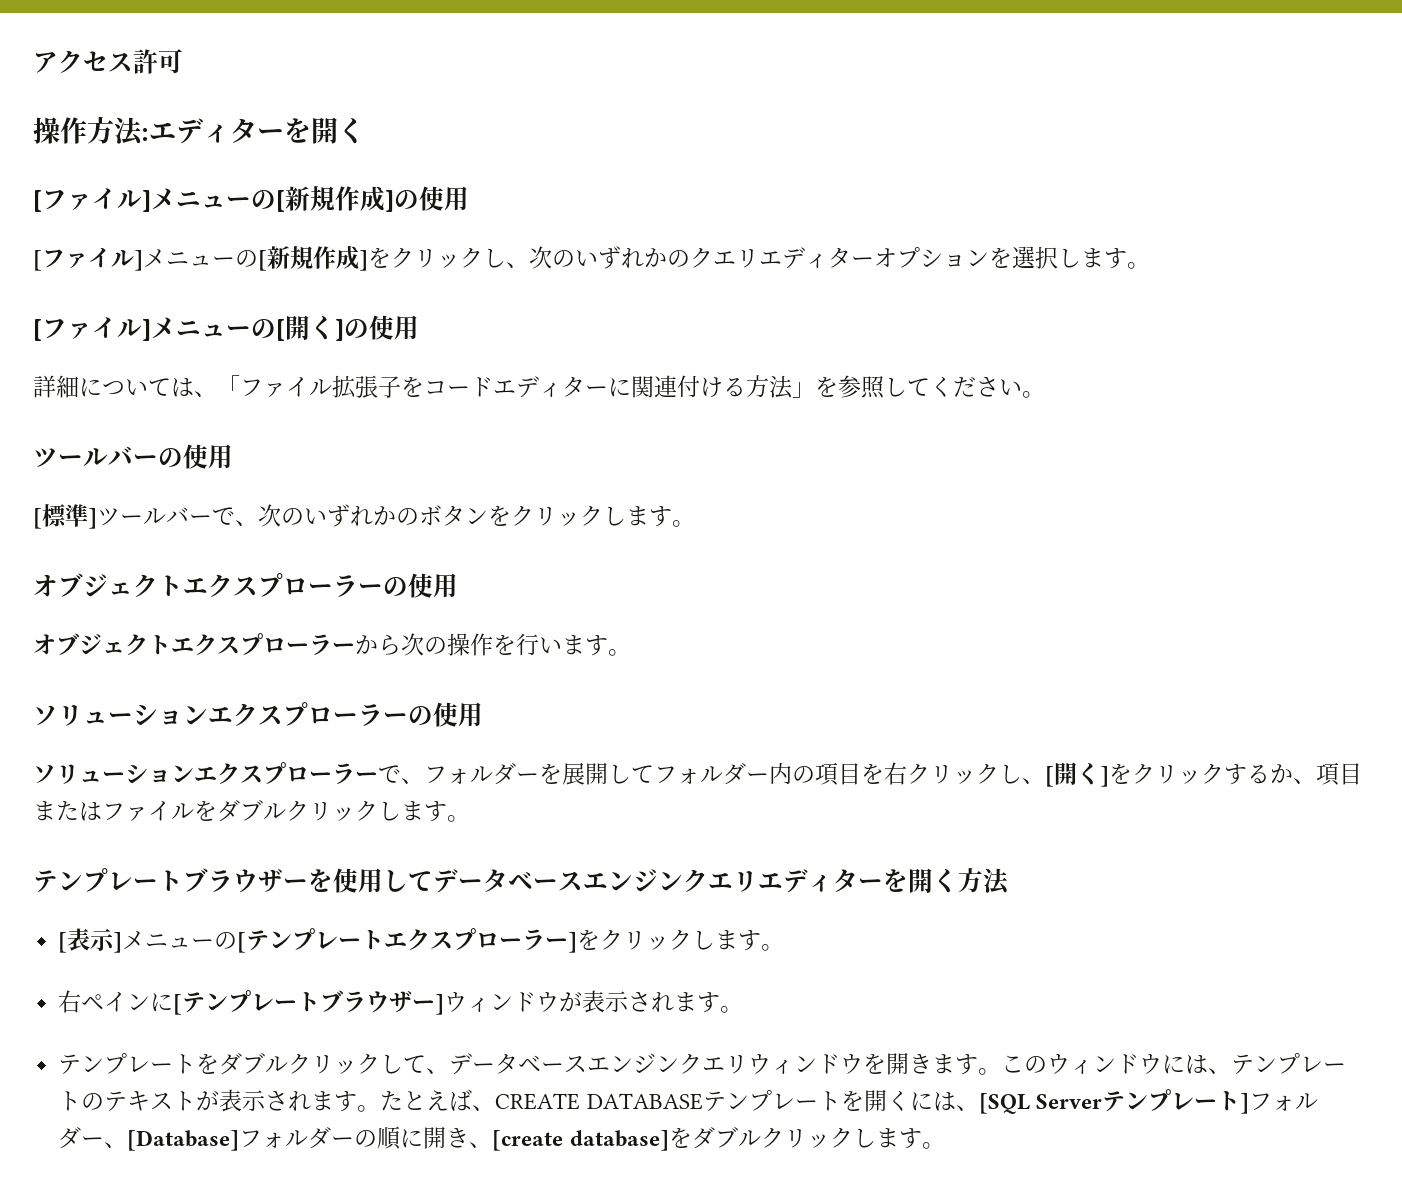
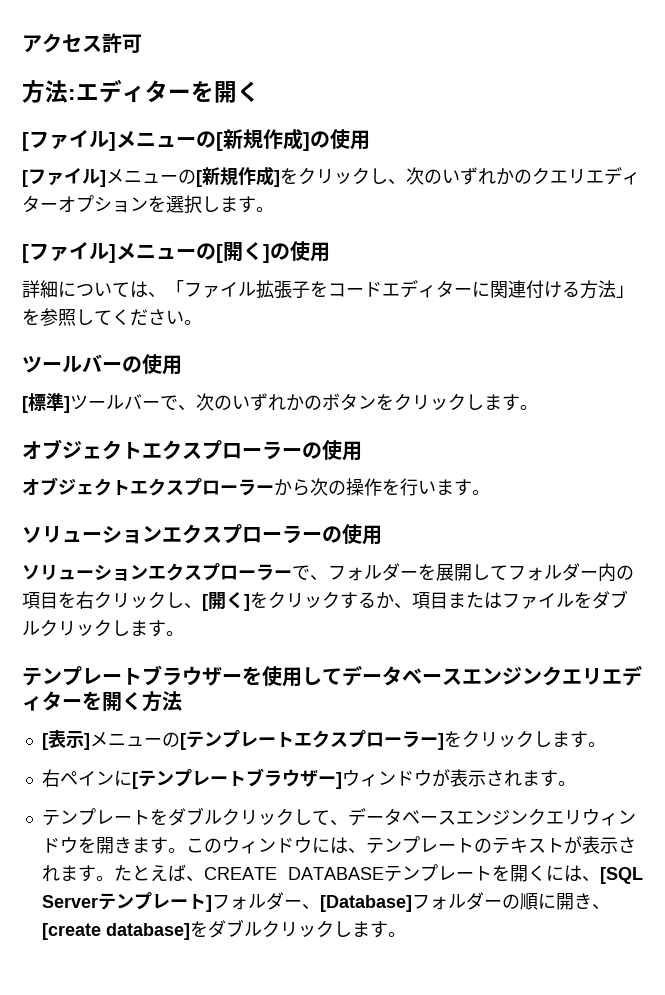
- 操作方法:エディターを開く
+ 方法:エディターを開く

